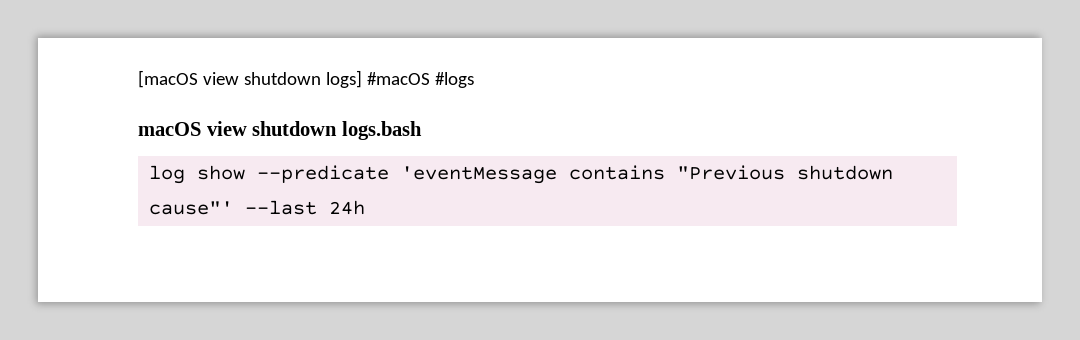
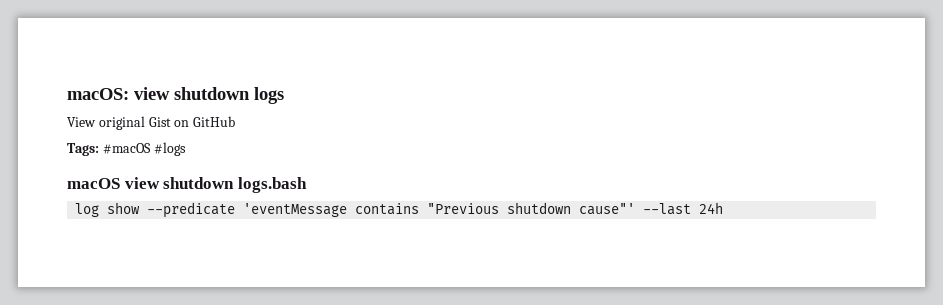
- [macOS view shutdown logs] #macOS #logs
+ macOS: view shutdown logs
+ View original Gist on GitHub
+ Tags: #macOS #logs

